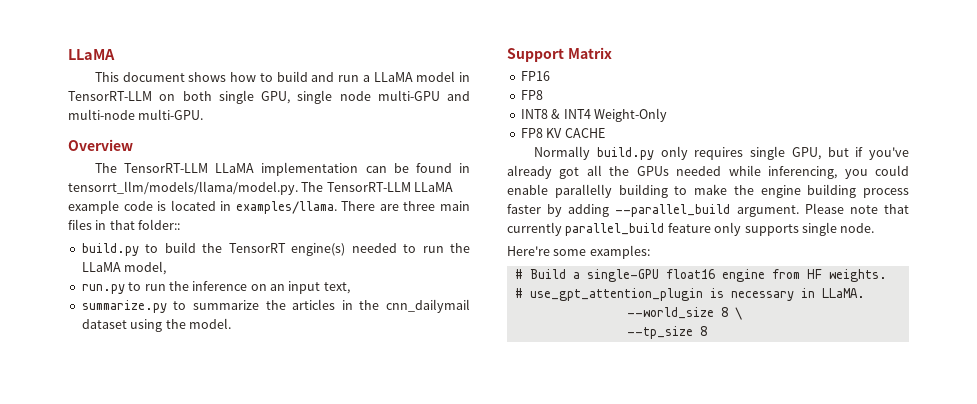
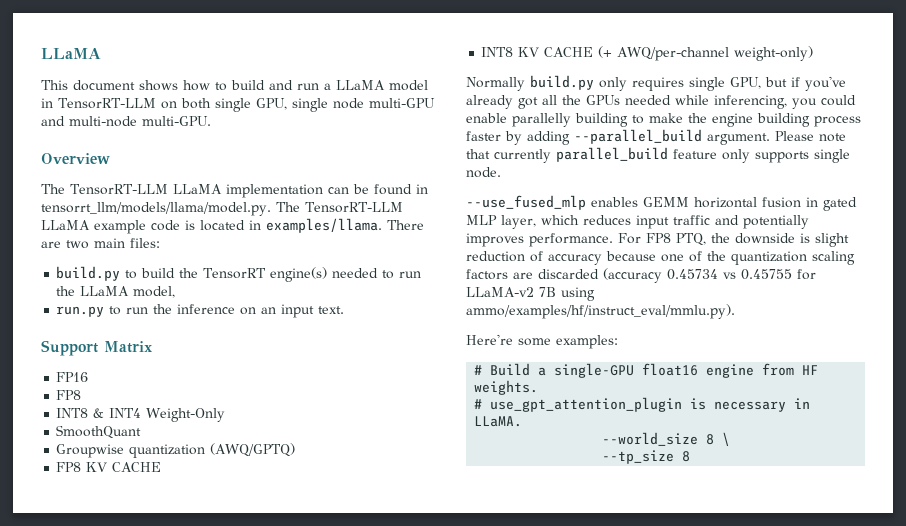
- There are three main files in that folder::
+ There are two main files:
- run.py to run the inference on an input text,
- summarize.py to summarize the articles in the cnn_dailymail dataset using the model.
+ run.py to run the inference on an input text.
+ SmoothQuant
+ Groupwise quantization (AWQ/GPTQ)
+ INT8 KV CACHE (+ AWQ/per-channel weight-only)
+ --use_fused_mlp enables GEMM horizontal fusion in gated MLP layer, which reduces input traffic and potentially improves performance. For FP8 PTQ, the downside is slight reduction of accuracy because one of the quantization scaling factors are discarded (accuracy 0.45734 vs 0.45755 for LLaMA-v2 7B using ammo/examples/hf/instruct_eval/mmlu.py).

